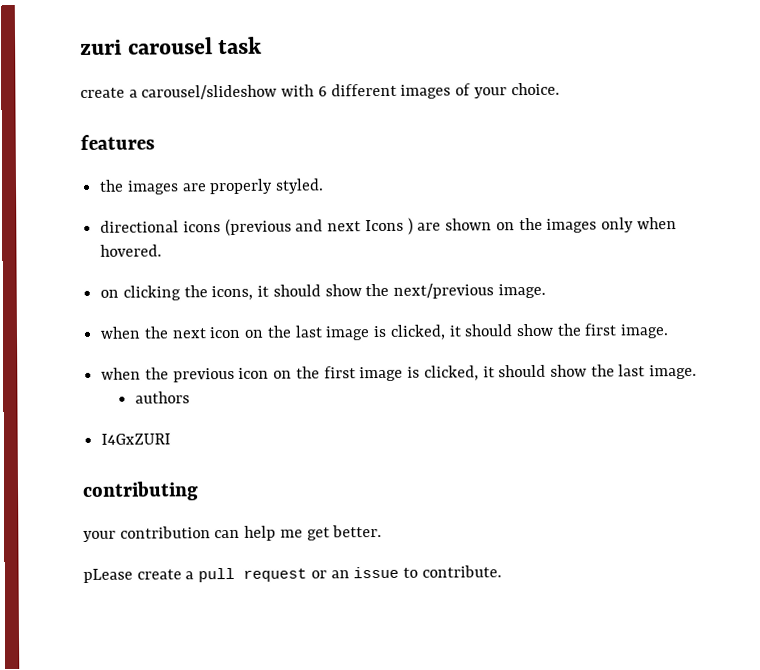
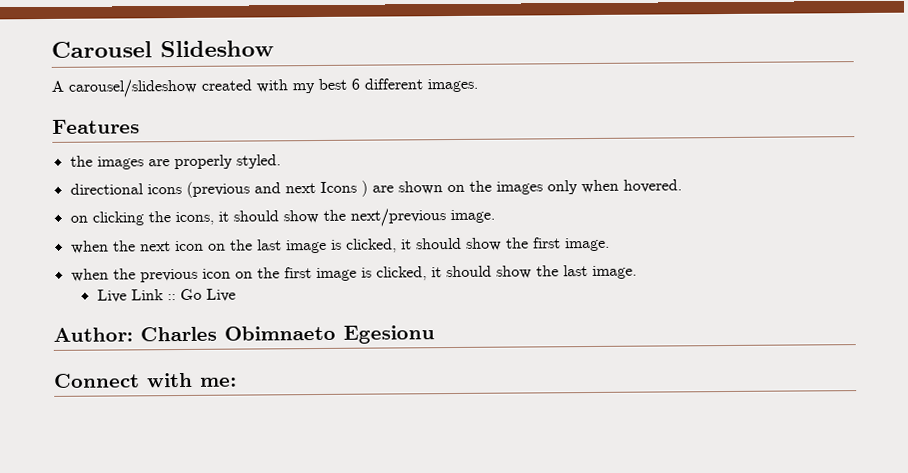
- zuri carousel task
- create a carousel/slideshow with 6 different images of your choice.
- features
+ Carousel Slideshow
+ A carousel/slideshow created with my best 6 different images.
+ Features
- authors
- I4GxZURI
- contributing
- your contribution can help me get better.
- pLease create a pull request or an issue to contribute.
+ Live Link :: Go Live
+ Author: Charles Obimnaeto Egesionu
+ Connect with me:

